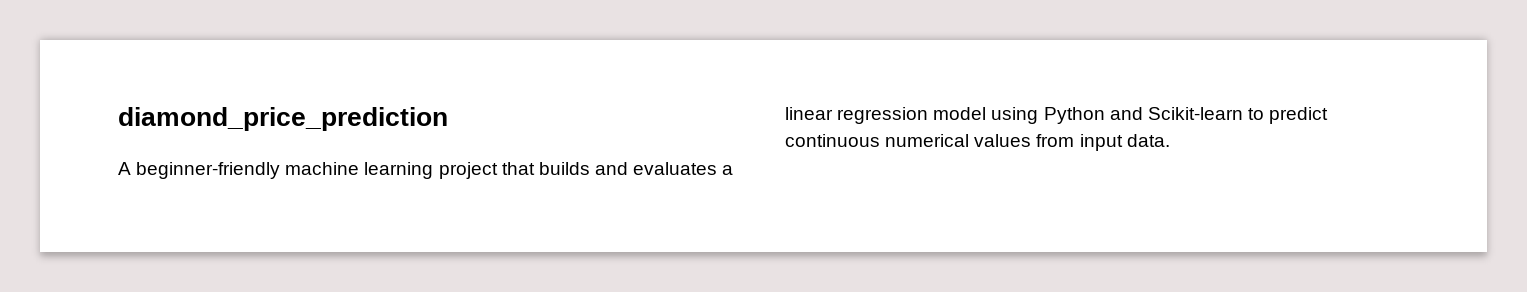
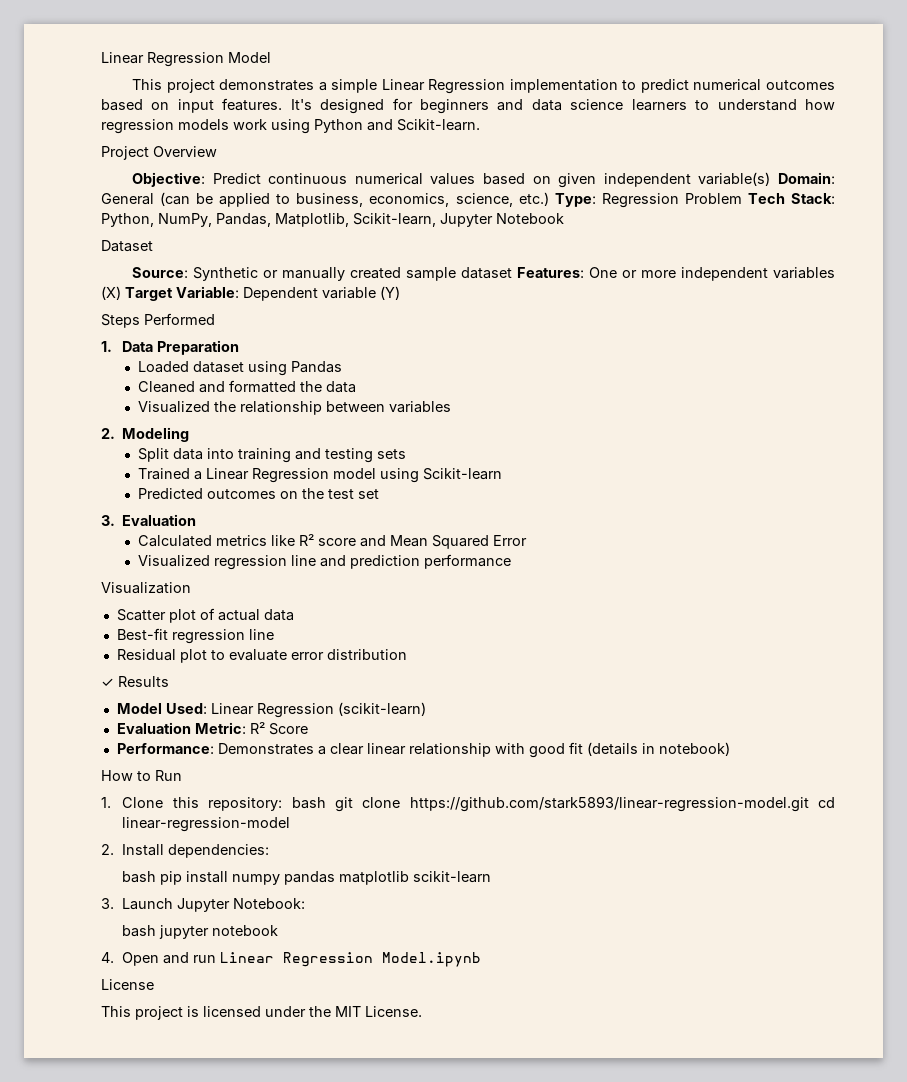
- diamond_price_prediction
- A beginner-friendly machine learning project that builds and evaluates a linear regression model using Python and Scikit-learn to predict continuous numerical values from input data.
+ Linear Regression Model
+ This project demonstrates a simple Linear Regression implementation to predict numerical outcomes based on input features. It's designed for beginners and data science learners to understand how regression models work using Python and Scikit-learn.
+ Project Overview
+ Objective: Predict continuous numerical values based on given independent variable(s) Domain: General (can be applied to business, economics, science, etc.) Type: Regression Problem Tech Stack: Python, NumPy, Pandas, Matplotlib, Scikit-learn, Jupyter Notebook
+ Dataset
+ Source: Synthetic or manually created sample dataset Features: One or more independent variables (X) Target Variable: Dependent variable (Y)
+ Steps Performed
+ 1. Data Preparation
+ Loaded dataset using Pandas
+ Cleaned and formatted the data
+ Visualized the relationship between variables
+ 2. Modeling
+ Split data into training and testing sets
+ Trained a Linear Regression model using Scikit-learn
+ Predicted outcomes on the test set
+ 3. Evaluation
+ Calculated metrics like R² score and Mean Squared Error
+ Visualized regression line and prediction performance
+ Visualization
+ Scatter plot of actual data
+ Best-fit regression line
+ Residual plot to evaluate error distribution
+ ✓ Results
+ Model Used: Linear Regression (scikit-learn)
+ Evaluation Metric: R² Score
+ Performance: Demonstrates a clear linear relationship with good fit (details in notebook)
+ How to Run
+ 1. Clone this repository: bash git clone https://github.com/stark5893/linear-regression-model.git cd linear-regression-model
+ 2. Install dependencies:
+ bash pip install numpy pandas matplotlib scikit-learn
+ 3. Launch Jupyter Notebook:
+ bash jupyter notebook
+ 4. Open and run Linear Regression Model.ipynb
+ License
+ This project is licensed under the MIT License.

